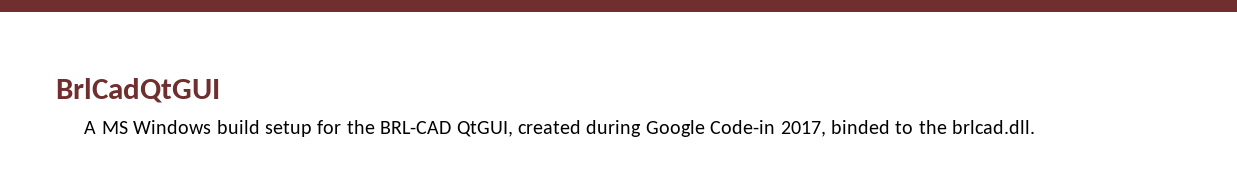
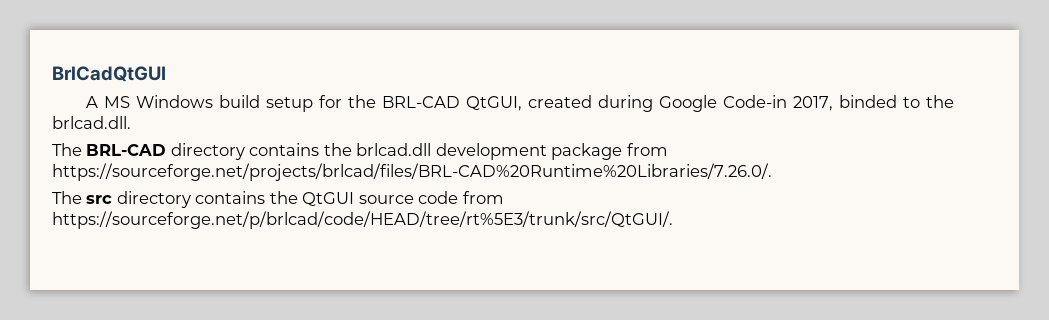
+ The BRL-CAD directory contains the brlcad.dll development package from https://sourceforge.net/projects/brlcad/files/BRL-CAD%20Runtime%20Libraries/7.26.0/.
+ The src directory contains the QtGUI source code from https://sourceforge.net/p/brlcad/code/HEAD/tree/rt%5E3/trunk/src/QtGUI/.

